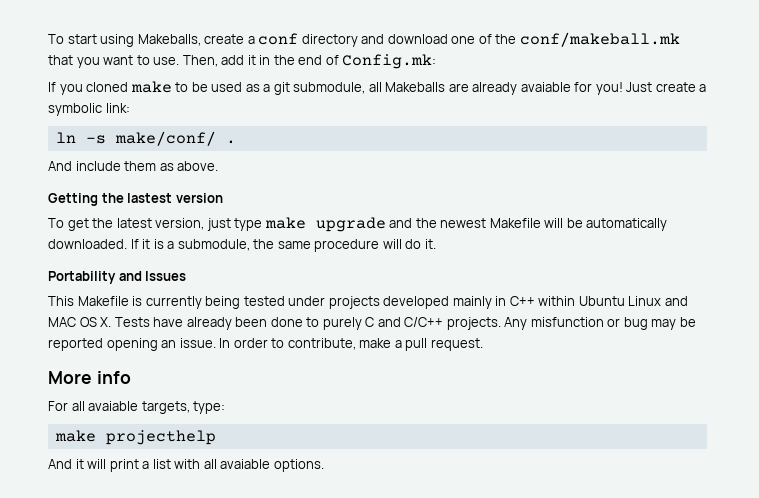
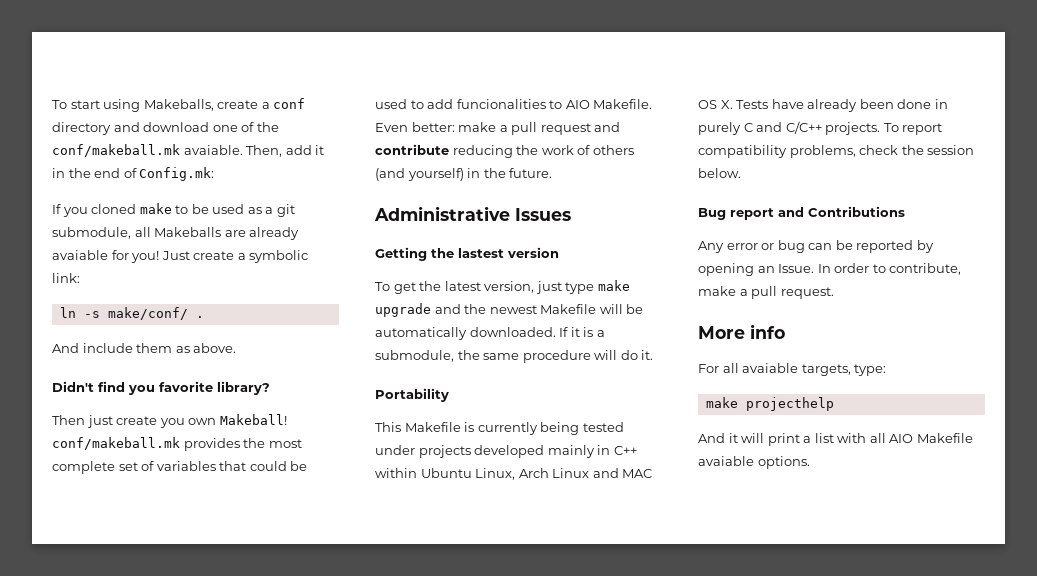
- To start using Makeballs, create a conf directory and download one of the conf/makeball.mk that you want to use.
+ To start using Makeballs, create a conf directory and download one of the conf/makeball.mk avaiable.
+ Didn't find you favorite library?
+ Then just create you own Makeball! conf/makeball.mk provides the most complete set of variables that could be used to add funcionalities to AIO Makefile. Even better: make a pull request and contribute reducing the work of others (and yourself) in the future.
+ Administrative Issues
- Portability and Issues
+ Portability
- This Makefile is currently being tested under projects developed mainly in C++ within Ubuntu Linux and MAC OS X. Tests have already been done to purely C and C/C++ projects.
+ This Makefile is currently being tested under projects developed mainly in C++ within Ubuntu Linux, Arch Linux and MAC OS X. Tests have already been done in purely C and C/C++ projects.
- Any misfunction or bug may be reported opening an issue.
+ To report compatibility problems, check the session below.
+ Bug report and Contributions
+ Any error or bug can be reported by opening an Issue.
- And it will print a list with all avaiable options.
+ And it will print a list with all AIO Makefile avaiable options.

